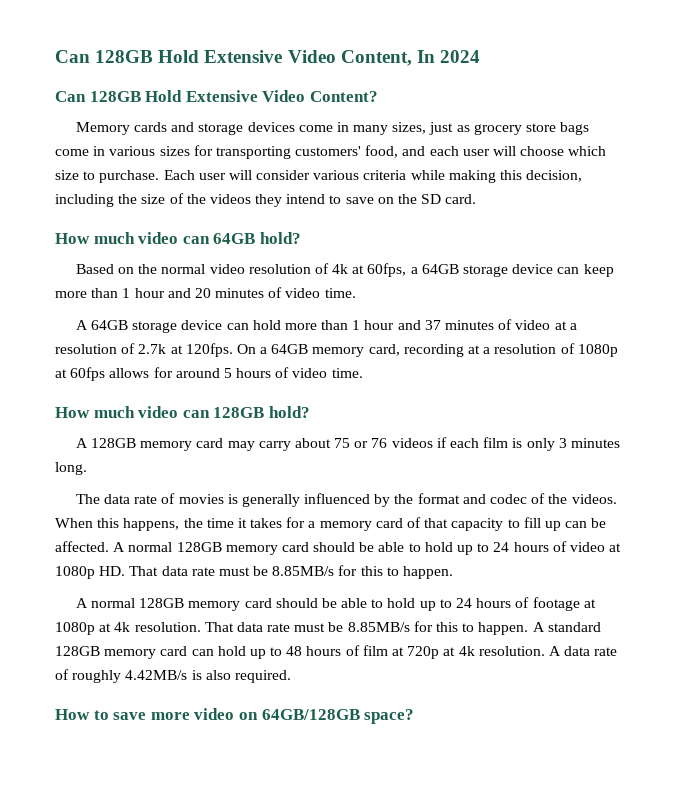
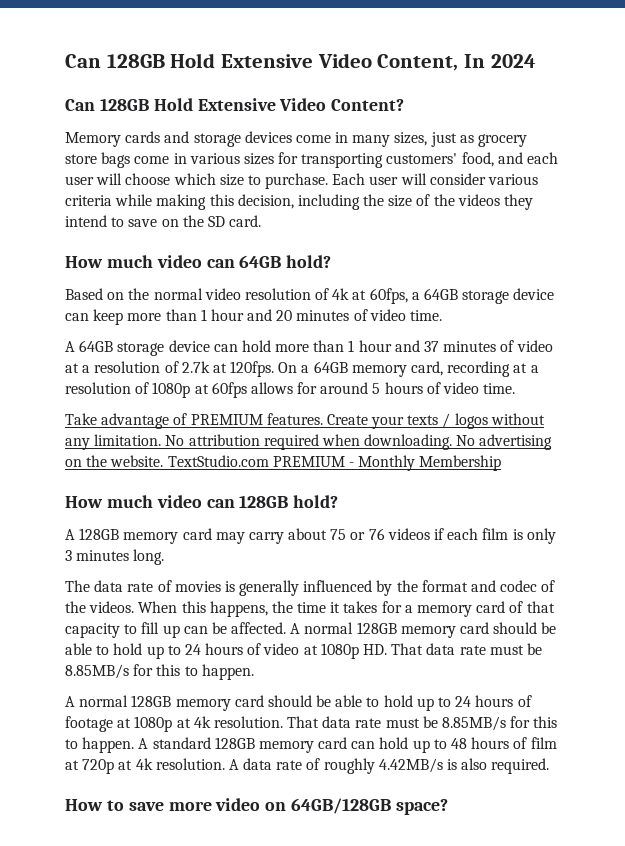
+ Take advantage of PREMIUM features. Create your texts / logos without any limitation. No attribution required when downloading. No advertising on the website. TextStudio.com PREMIUM - Monthly Membership

